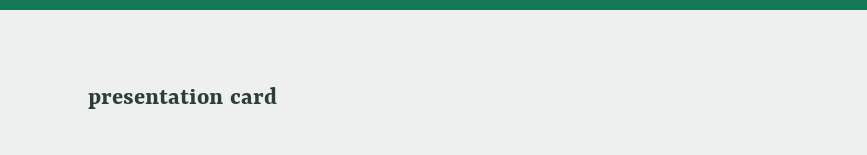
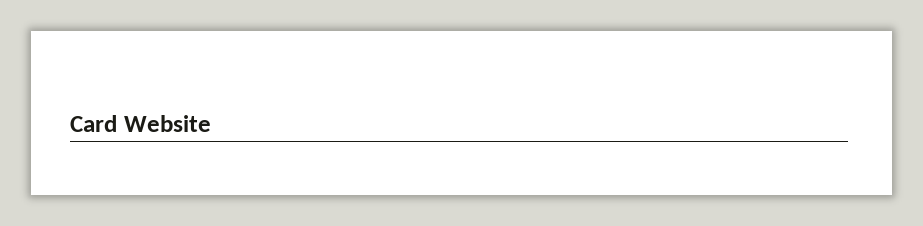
- presentation card
+ Card Website

